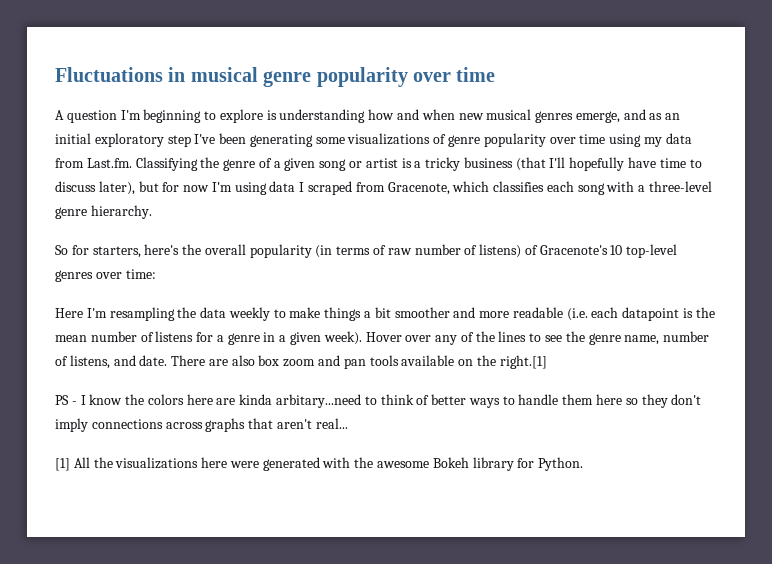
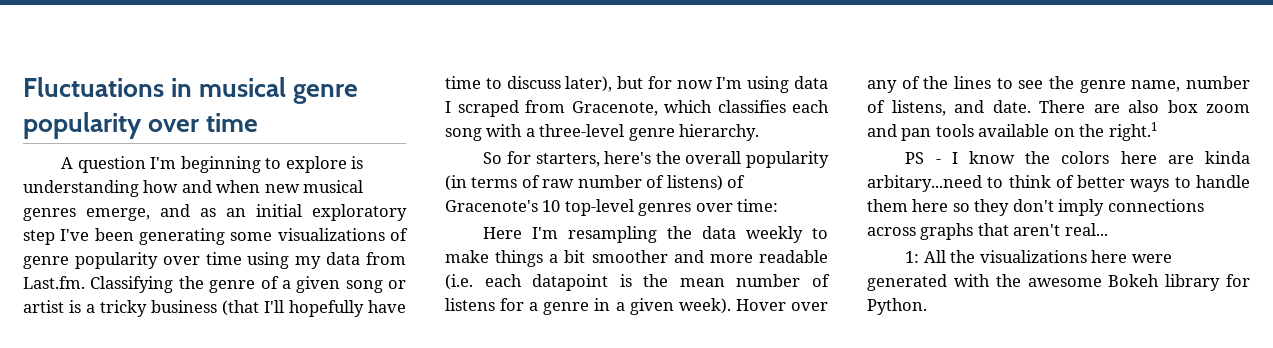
- There are also box zoom and pan tools available on the right.[1]
+ There are also box zoom and pan tools available on the right.1
- [1] All the visualizations here were generated with the awesome Bokeh library for Python.
+ 1: All the visualizations here were generated with the awesome Bokeh library for Python.

